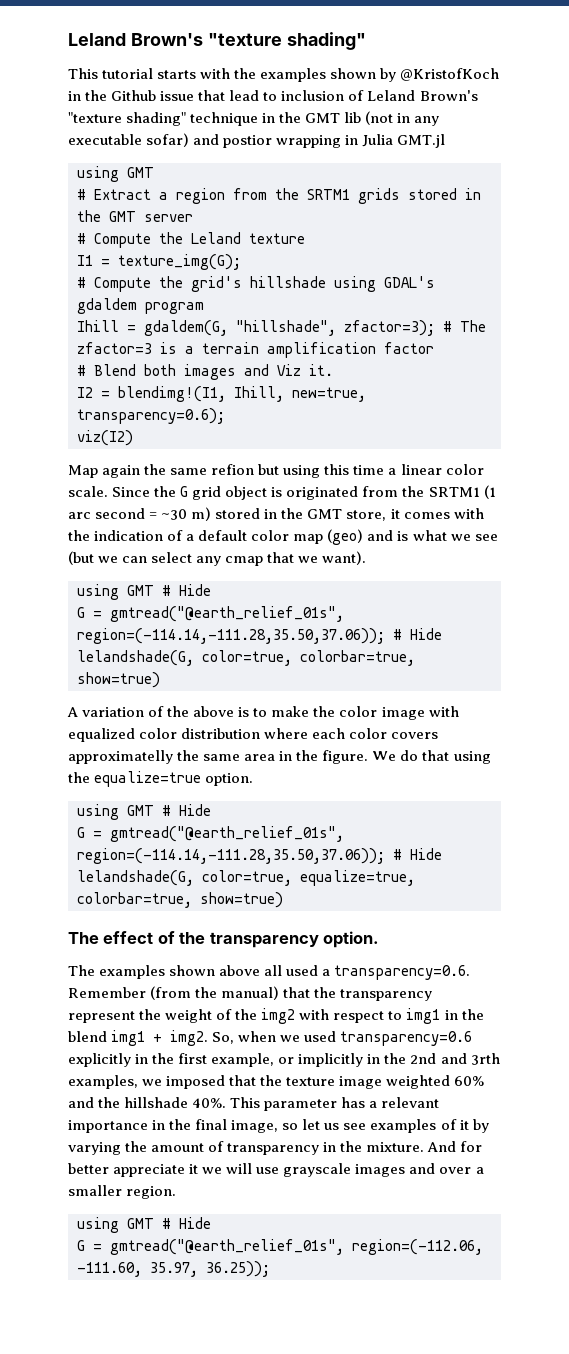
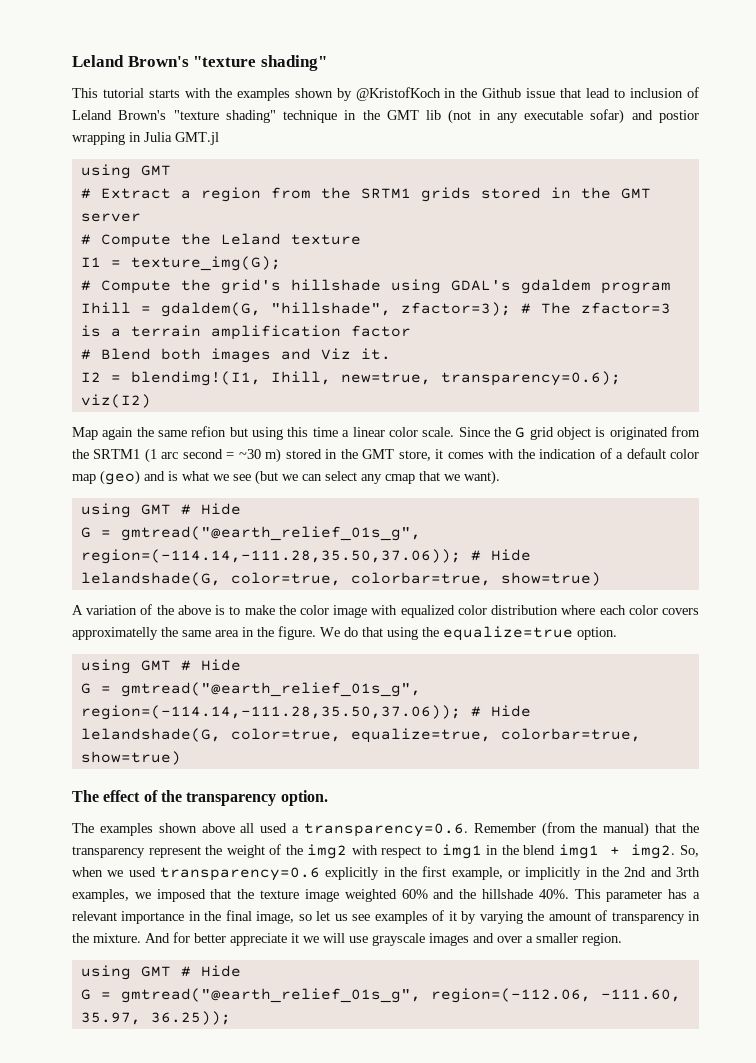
  Since the G grid object is originated from the SRTM1 (1 arc second = ~30 m) stored in the GMT store, it comes with the indication of a default color map (geo) and is what we see (but we can select any cmap that we want).
  using GMT # Hide
- G = gmtread("@earth_relief_01s", region=(-114.14,-111.28,35.50,37.06)); # Hide
+ G = gmtread("@earth_relief_01s_g", region=(-114.14,-111.28,35.50,37.06)); # Hide
  We do that using the equalize=true option.
  using GMT # Hide
- G = gmtread("@earth_relief_01s", region=(-114.14,-111.28,35.50,37.06)); # Hide
+ G = gmtread("@earth_relief_01s_g", region=(-114.14,-111.28,35.50,37.06)); # Hide
- G = gmtread("@earth_relief_01s", region=(-112.06, -111.60, 35.97, 36.25));
+ G = gmtread("@earth_relief_01s_g", region=(-112.06, -111.60, 35.97, 36.25));

